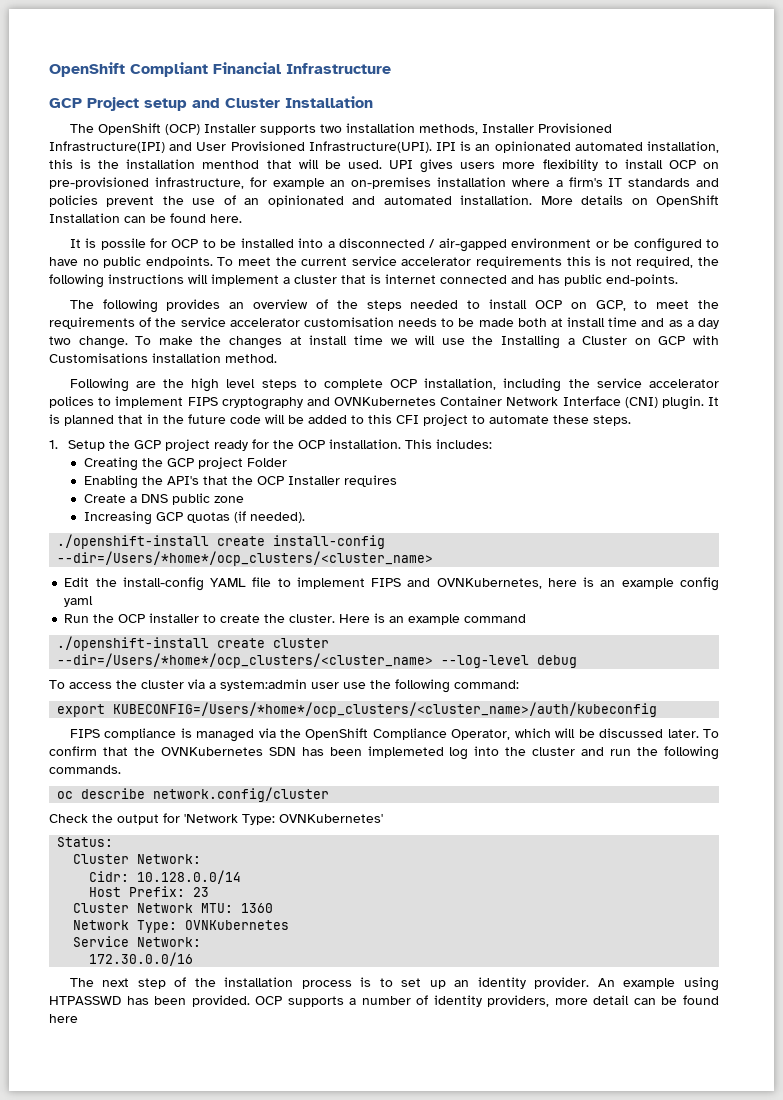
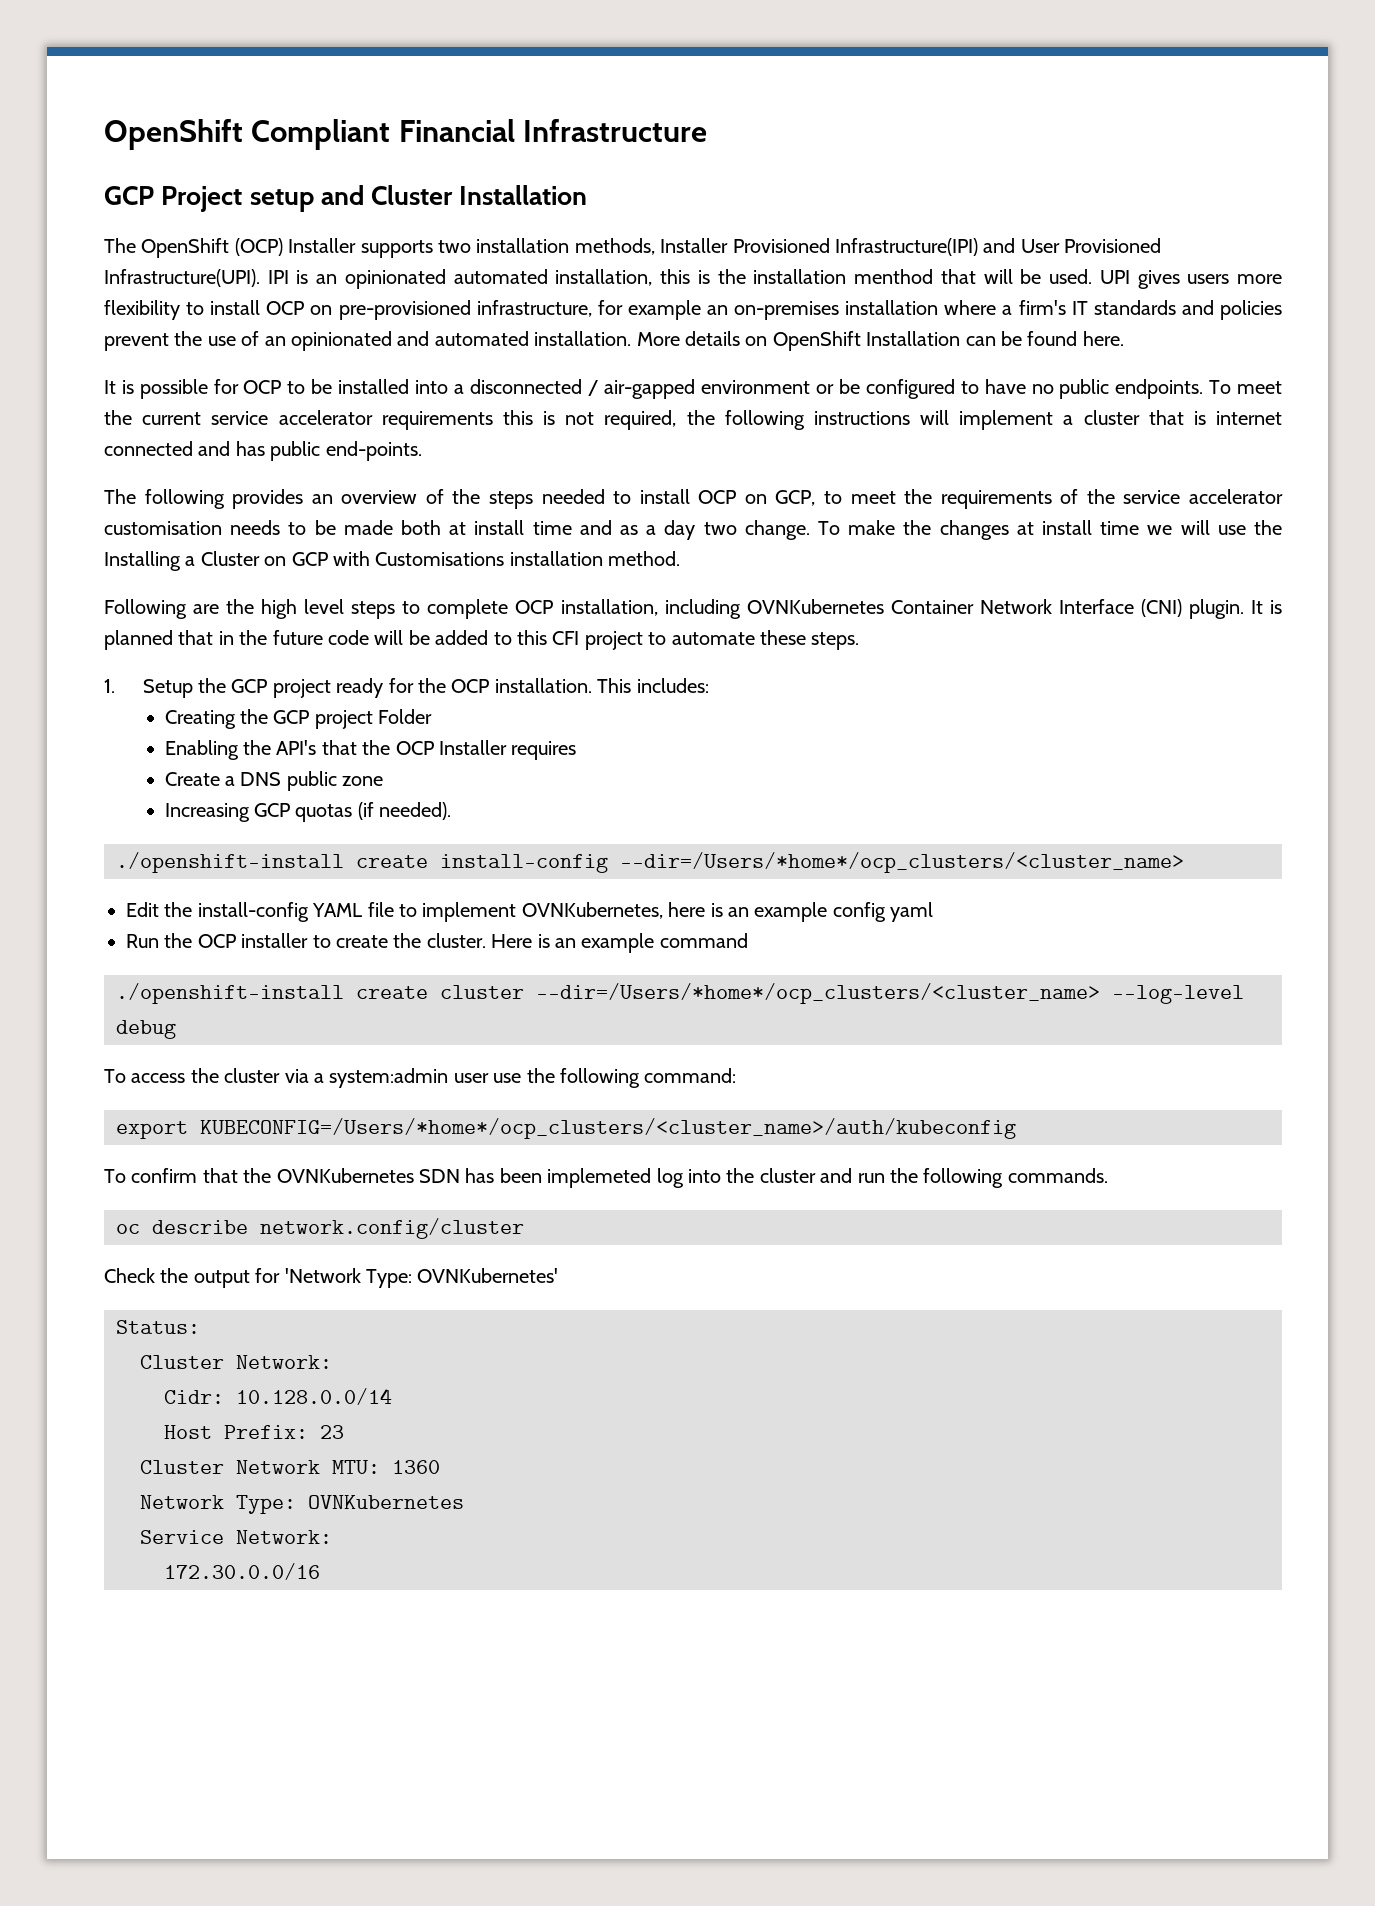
- It is possile for OCP to be installed into a disconnected / air-gapped environment or be configured to have no public endpoints.
+ It is possible for OCP to be installed into a disconnected / air-gapped environment or be configured to have no public endpoints.
- Following are the high level steps to complete OCP installation, including the service accelerator polices to implement FIPS cryptography and OVNKubernetes Container Network Interface (CNI) plugin.
+ Following are the high level steps to complete OCP installation, including OVNKubernetes Container Network Interface (CNI) plugin.
- Edit the install-config YAML file to implement FIPS and OVNKubernetes, here is an example config yaml
+ Edit the install-config YAML file to implement OVNKubernetes, here is an example config yaml
- FIPS compliance is managed via the OpenShift Compliance Operator, which will be discussed later.
- The next step of the installation process is to set up an identity provider. An example using HTPASSWD has been provided. OCP supports a number of identity providers, more detail can be found here

